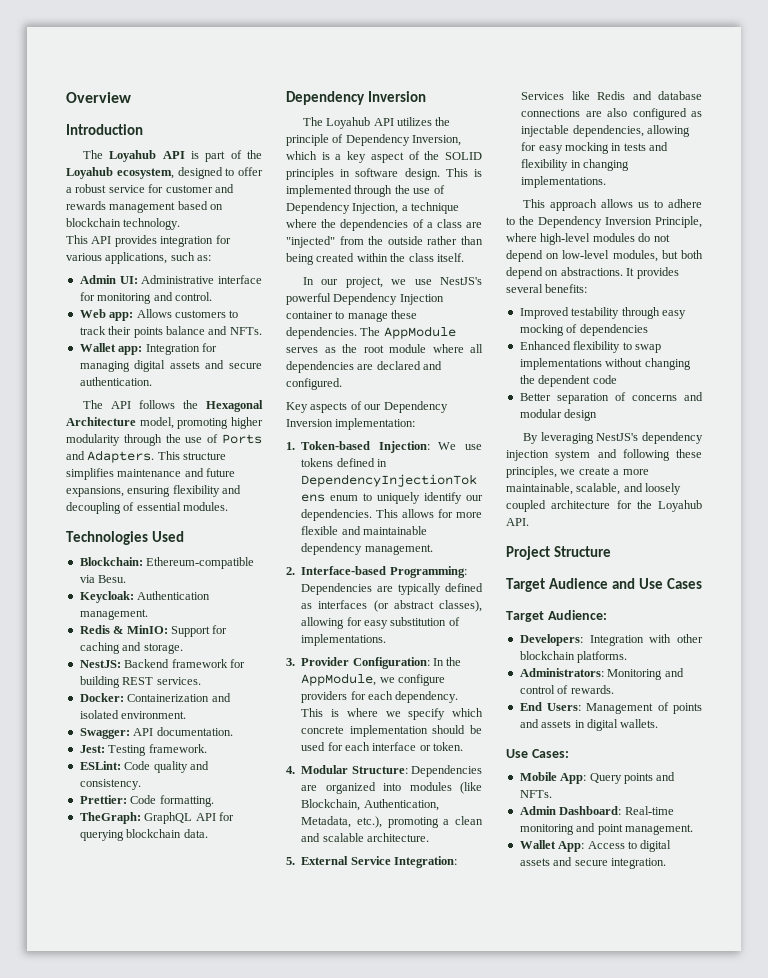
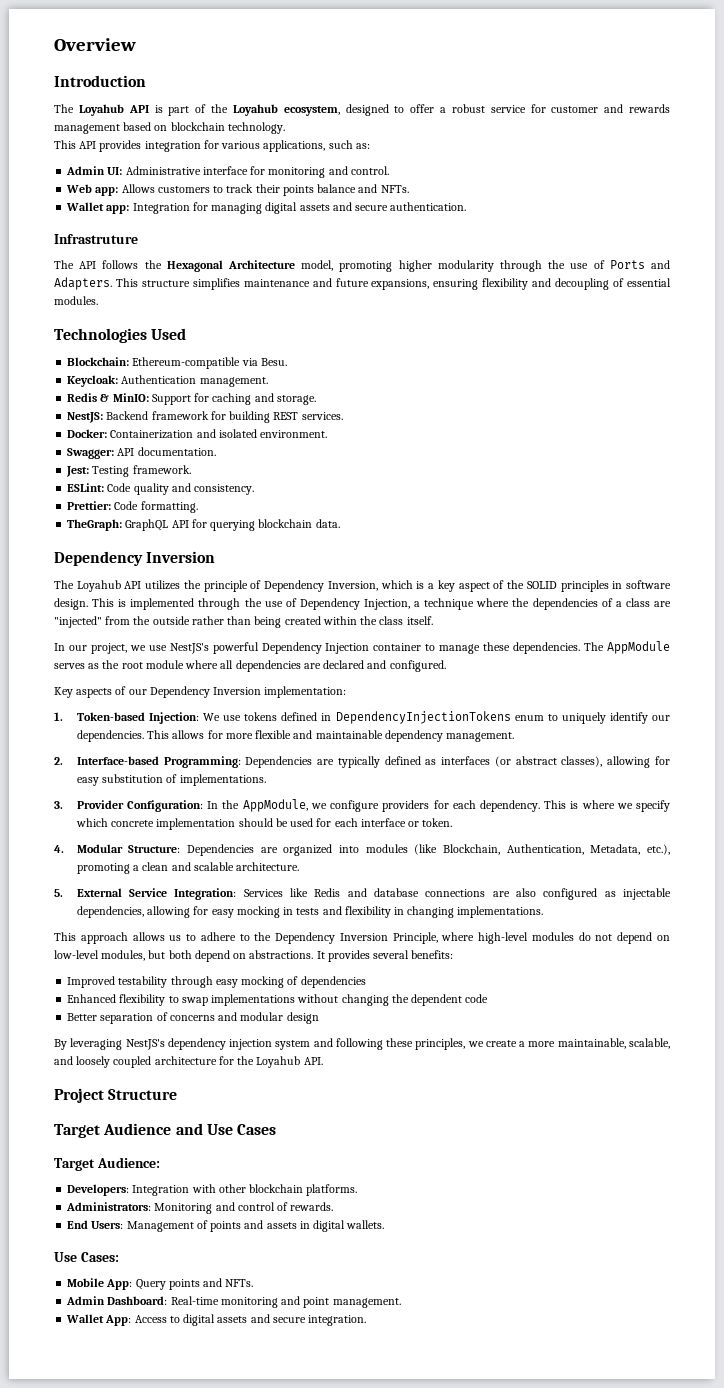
+ Infrastruture

